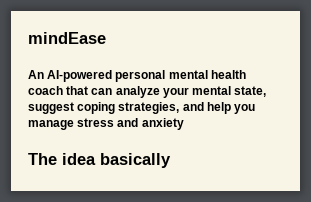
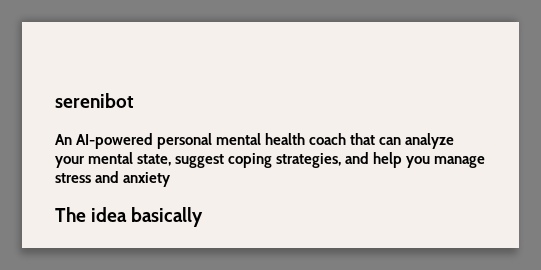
- mindEase
+ serenibot

